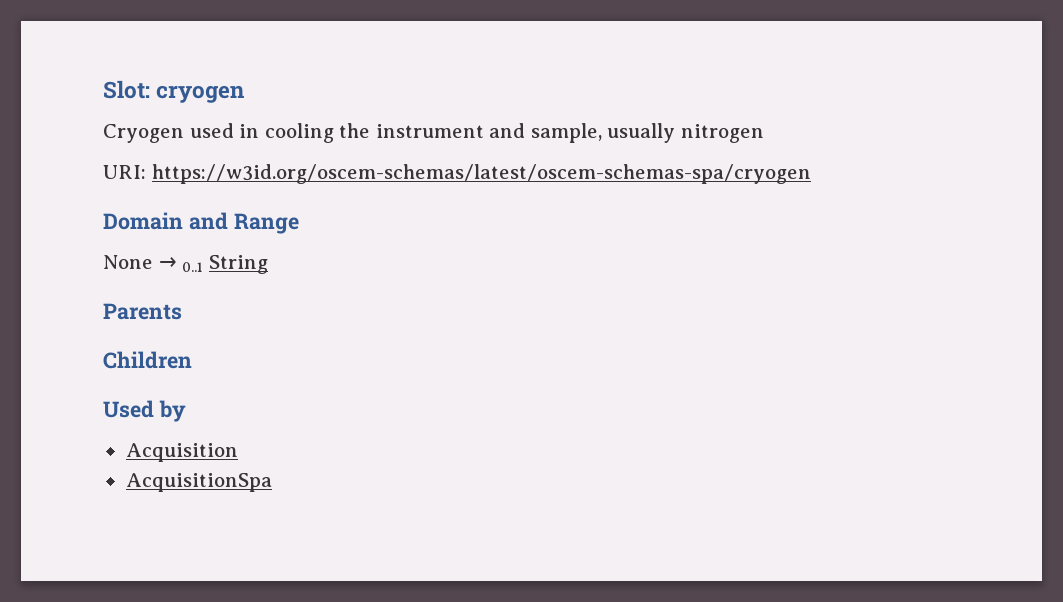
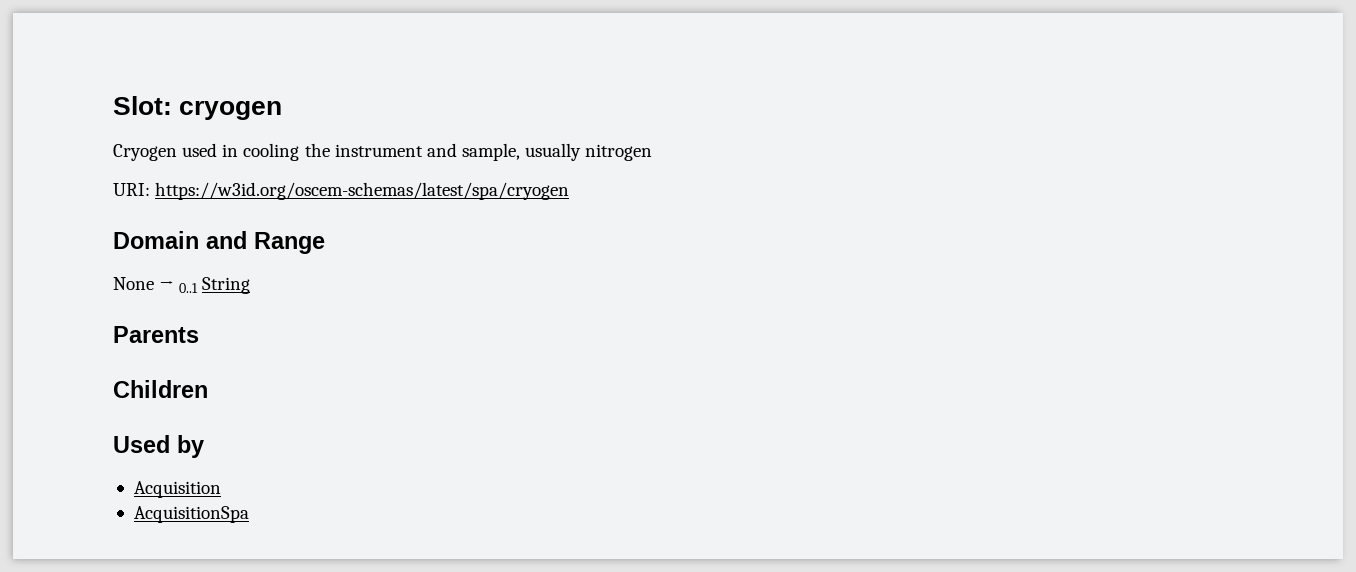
- URI: https://w3id.org/oscem-schemas/latest/oscem-schemas-spa/cryogen
+ URI: https://w3id.org/oscem-schemas/latest/spa/cryogen

